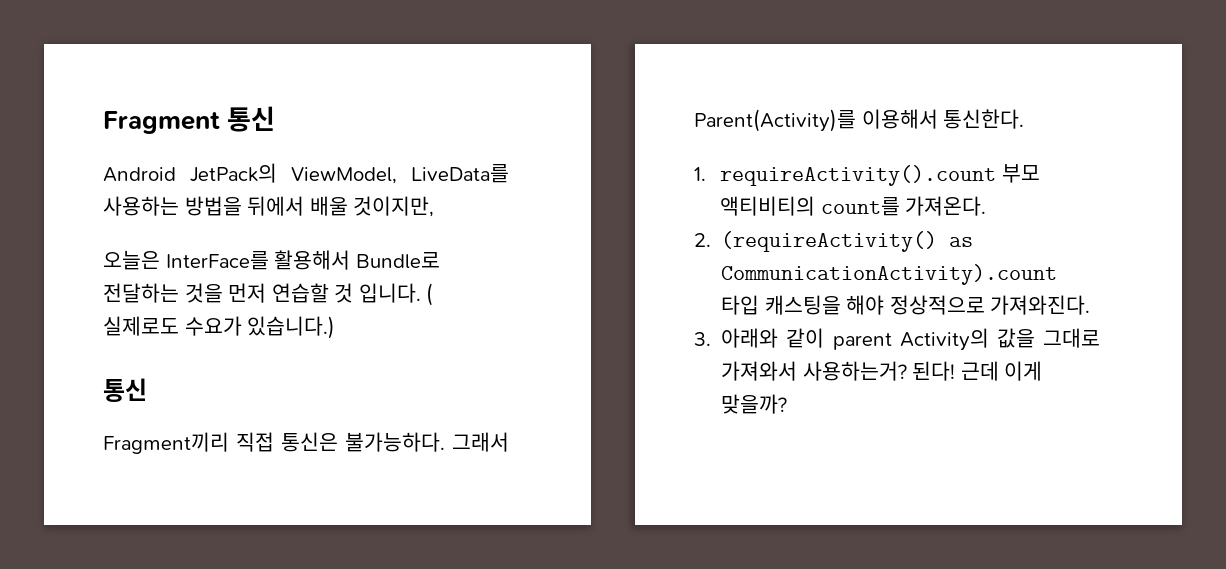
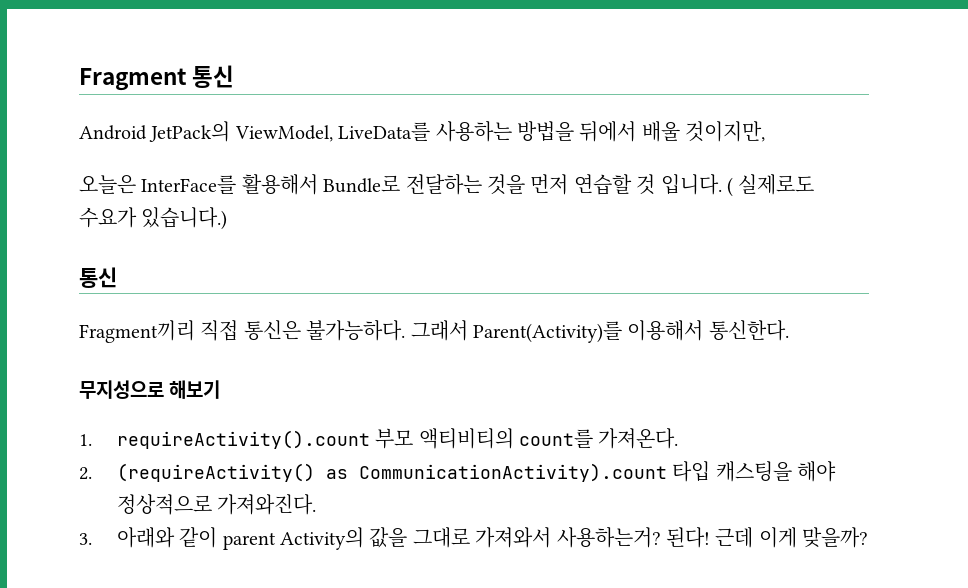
+ 무지성으로 해보기

